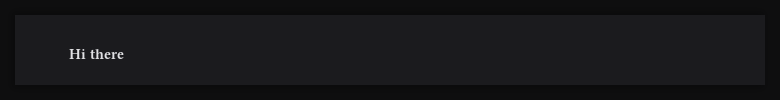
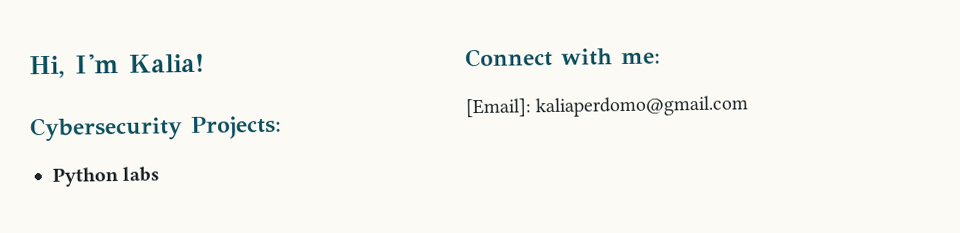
- Hi there
+ Hi, I'm Kalia!
+ Cybersecurity Projects:
+ Python labs
+ Connect with me:
+ [Email]: kaliaperdomo@gmail.com

